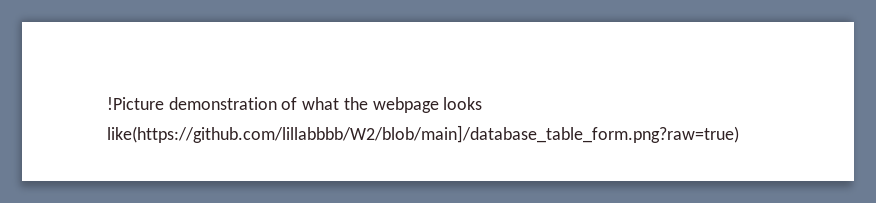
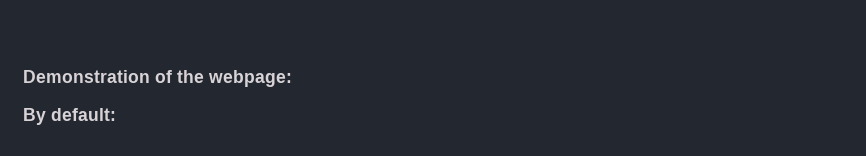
- !Picture demonstration of what the webpage looks like(https://github.com/lillabbbb/W2/blob/main]/database_table_form.png?raw=true)
+ Demonstration of the webpage:
+ By default:

